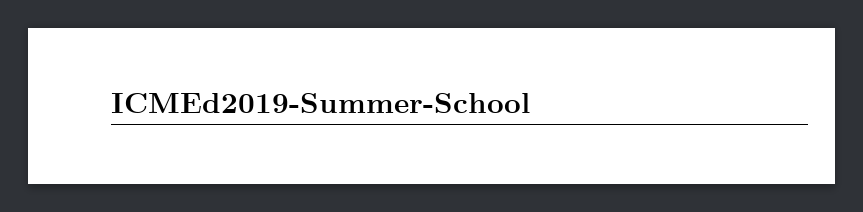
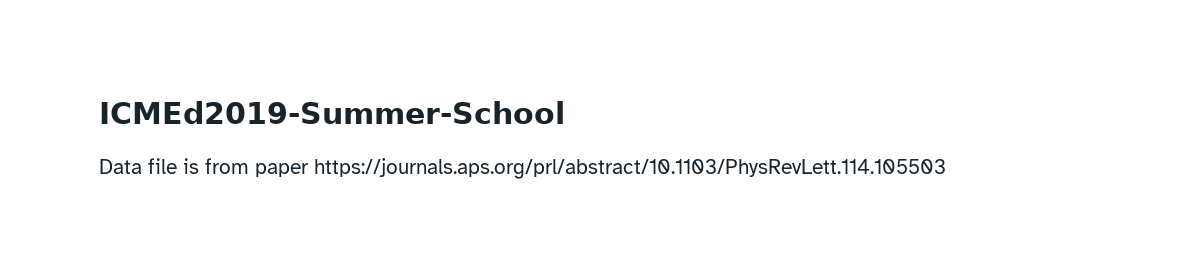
+ Data file is from paper https://journals.aps.org/prl/abstract/10.1103/PhysRevLett.114.105503

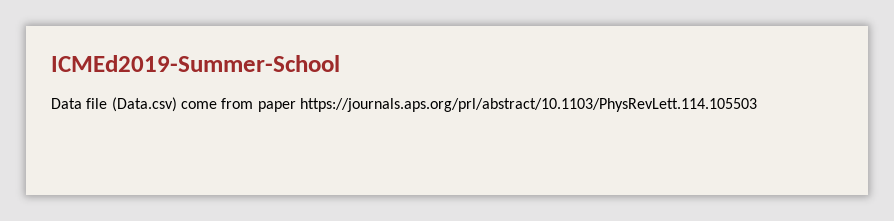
- Data file is from paper https://journals.aps.org/prl/abstract/10.1103/PhysRevLett.114.105503
+ Data file (Data.csv) come from paper https://journals.aps.org/prl/abstract/10.1103/PhysRevLett.114.105503

